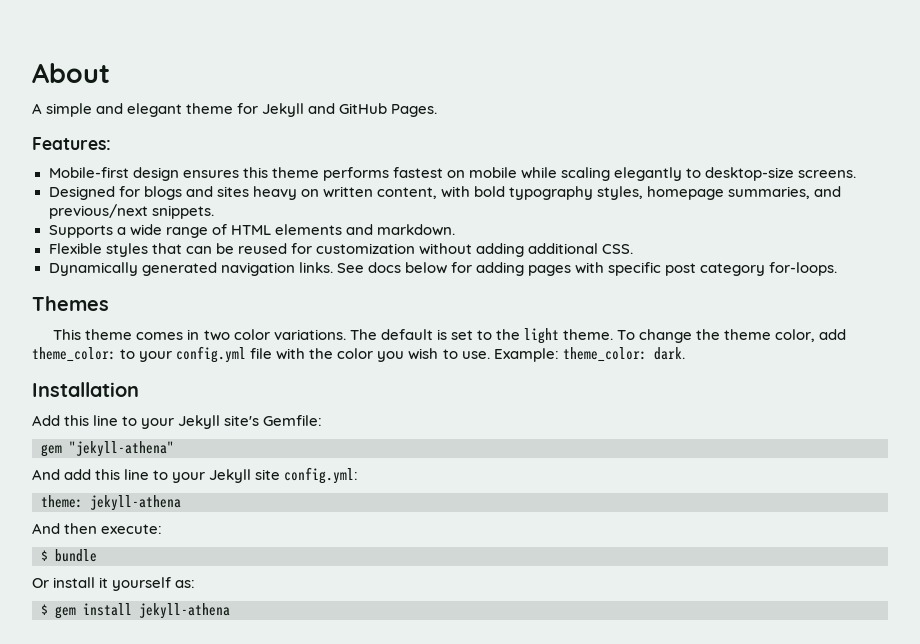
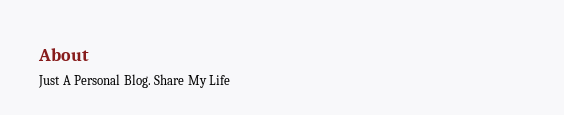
- A simple and elegant theme for Jekyll and GitHub Pages.
- Features:
- Mobile-first design ensures this theme performs fastest on mobile while scaling elegantly to desktop-size screens.
- Designed for blogs and sites heavy on written content, with bold typography styles, homepage summaries, and previous/next snippets.
- Supports a wide range of HTML elements and markdown.
- Flexible styles that can be reused for customization without adding additional CSS.
- Dynamically generated navigation links. See docs below for adding pages with specific post category for-loops.
- Themes
- This theme comes in two color variations. The default is set to the light theme. To change the theme color, add theme_color: to your config.yml file with the color you wish to use. Example: theme_color: dark.
- Installation
- Add this line to your Jekyll site's Gemfile:
- gem "jekyll-athena"
- And add this line to your Jekyll site config.yml:
- theme: jekyll-athena
- And then execute:
- $ bundle
- Or install it yourself as:
- $ gem install jekyll-athena
+ Just A Personal Blog. Share My Life

